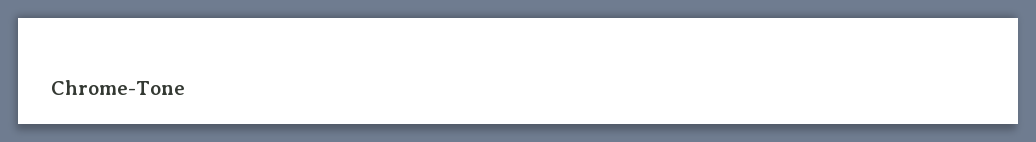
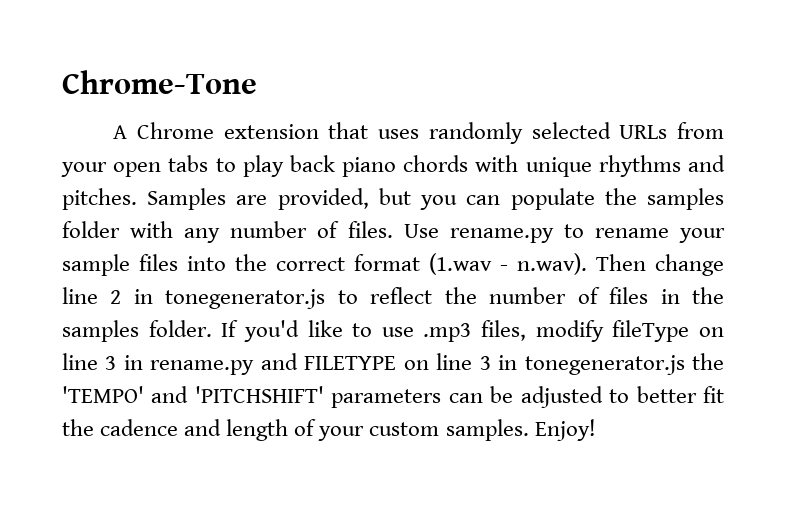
+ A Chrome extension that uses randomly selected URLs from your open tabs to play back piano chords with unique rhythms and pitches. Samples are provided, but you can populate the samples folder with any number of files. Use rename.py to rename your sample files into the correct format (1.wav - n.wav). Then change line 2 in tonegenerator.js to reflect the number of files in the samples folder. If you'd like to use .mp3 files, modify fileType on line 3 in rename.py and FILETYPE on line 3 in tonegenerator.js the 'TEMPO' and 'PITCHSHIFT' parameters can be adjusted to better fit the cadence and length of your custom samples. Enjoy!

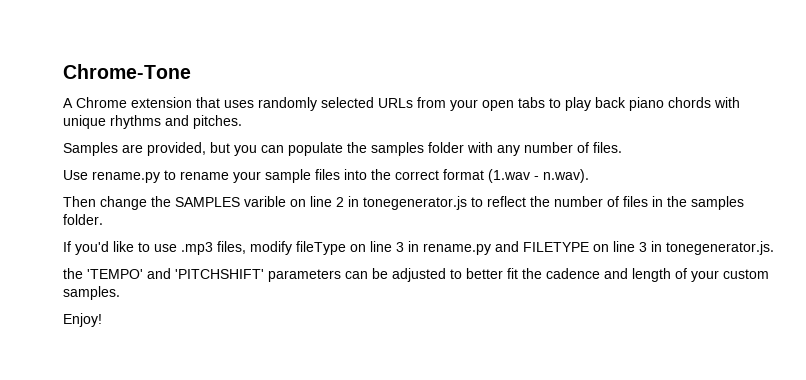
- A Chrome extension that uses randomly selected URLs from your open tabs to play back piano chords with unique rhythms and pitches. Samples are provided, but you can populate the samples folder with any number of files. Use rename.py to rename your sample files into the correct format (1.wav - n.wav). Then change line 2 in tonegenerator.js to reflect the number of files in the samples folder. If you'd like to use .mp3 files, modify fileType on line 3 in rename.py and FILETYPE on line 3 in tonegenerator.js the 'TEMPO' and 'PITCHSHIFT' parameters can be adjusted to better fit the cadence and length of your custom samples. Enjoy!
+ A Chrome extension that uses randomly selected URLs from your open tabs to play back piano chords with unique rhythms and pitches.
+ Samples are provided, but you can populate the samples folder with any number of files.
+ Use rename.py to rename your sample files into the correct format (1.wav - n.wav).
+ Then change the SAMPLES varible on line 2 in tonegenerator.js to reflect the number of files in the samples folder.
+ If you'd like to use .mp3 files, modify fileType on line 3 in rename.py and FILETYPE on line 3 in tonegenerator.js.
+ the 'TEMPO' and 'PITCHSHIFT' parameters can be adjusted to better fit the cadence and length of your custom samples.
+ Enjoy!

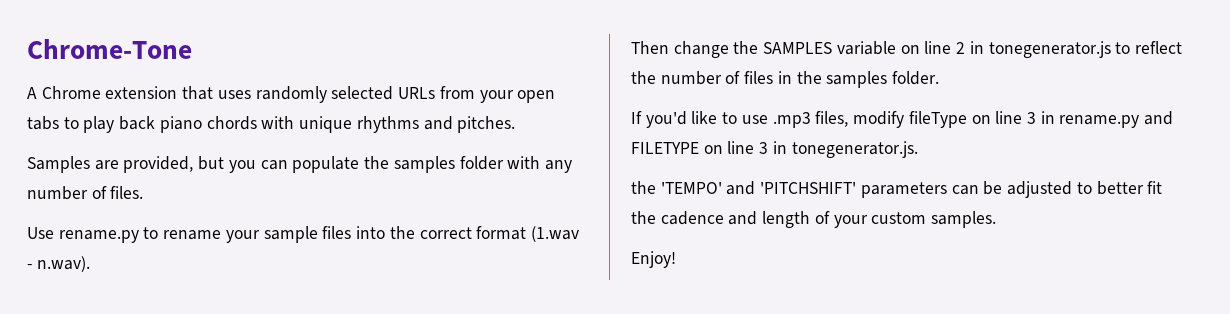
- Then change the SAMPLES varible on line 2 in tonegenerator.js to reflect the number of files in the samples folder.
+ Then change the SAMPLES variable on line 2 in tonegenerator.js to reflect the number of files in the samples folder.

